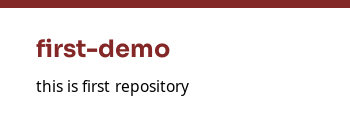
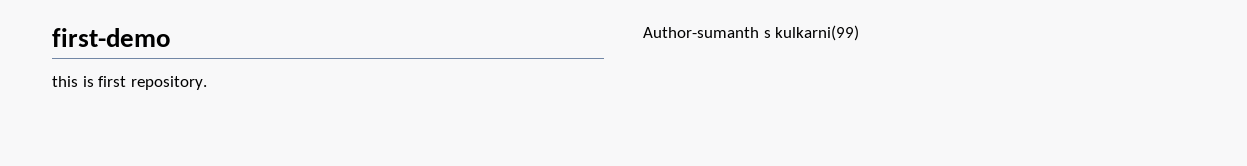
- this is first repository
+ this is first repository.
+ Author-sumanth s kulkarni(99)

